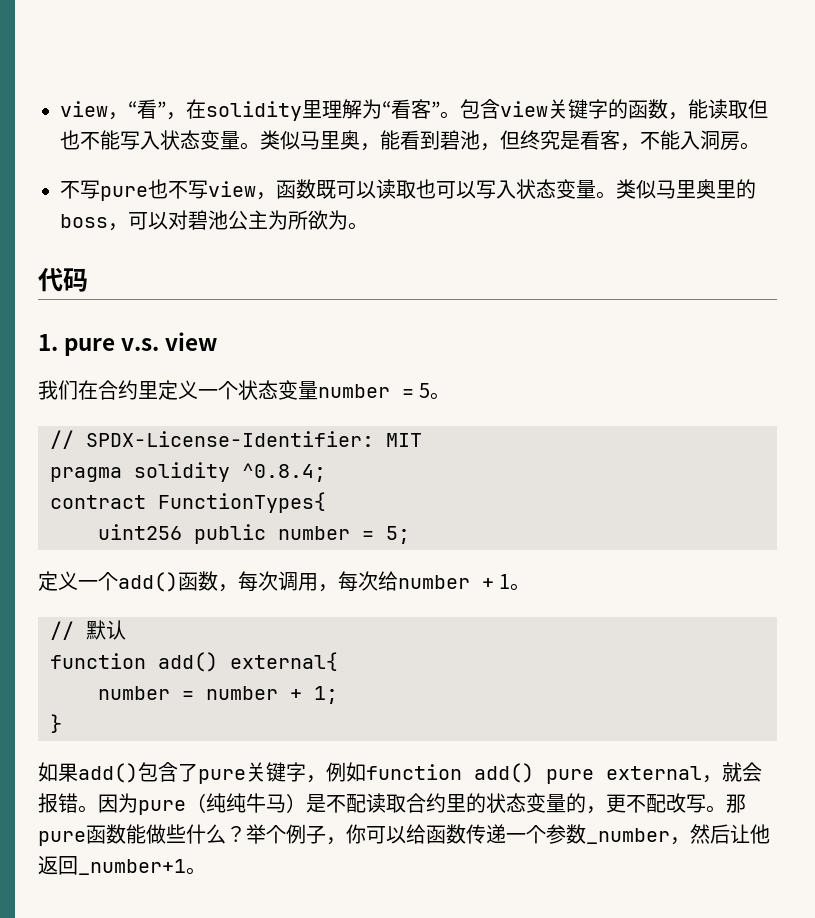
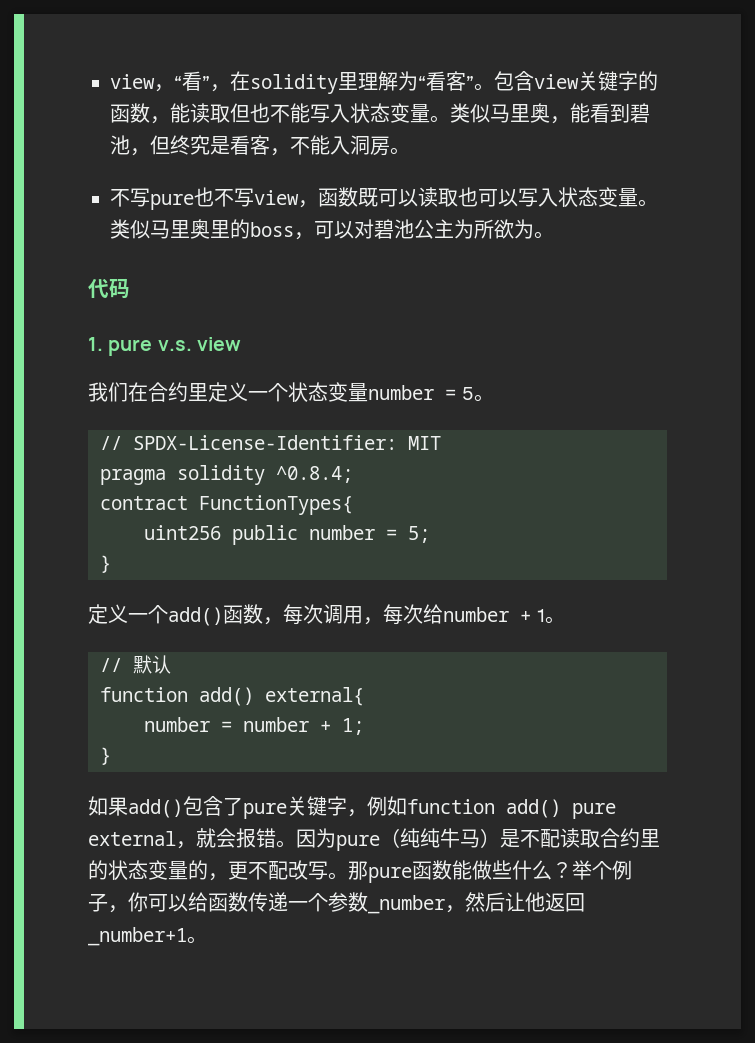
  uint256 public number = 5;
+ }

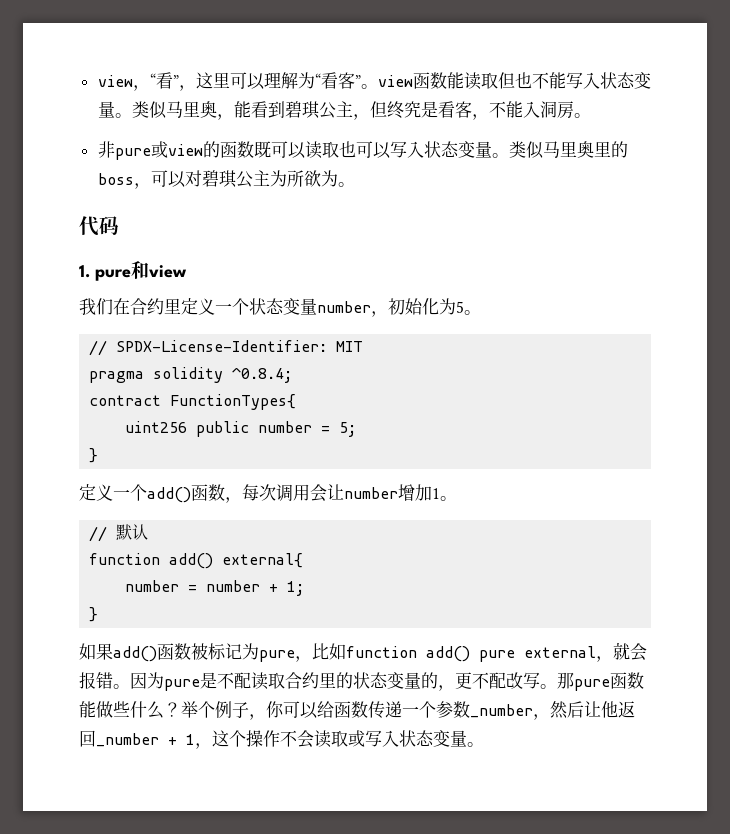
- view，“看”，在solidity里理解为“看客”。包含view关键字的函数，能读取但也不能写入状态变量。
+ view，“看”，这里可以理解为“看客”。view函数能读取但也不能写入状态变量。
- 类似马里奥，能看到碧池，但终究是看客，不能入洞房。
+ 类似马里奥，能看到碧琪公主，但终究是看客，不能入洞房。
- 不写pure也不写view，函数既可以读取也可以写入状态变量。
+ 非pure或view的函数既可以读取也可以写入状态变量。
- 类似马里奥里的boss，可以对碧池公主为所欲为。
+ 类似马里奥里的boss，可以对碧琪公主为所欲为。
- 1. pure v.s. view
+ 1. pure和view
- 我们在合约里定义一个状态变量number = 5。
+ 我们在合约里定义一个状态变量number，初始化为5。
- 定义一个add()函数，每次调用，每次给number + 1。
+ 定义一个add()函数，每次调用会让number增加1。
- 如果add()包含了pure关键字，例如function add() pure external，就会报错。
+ 如果add()函数被标记为pure，比如function add() pure external，就会报错。
- 因为pure（纯纯牛马）是不配读取合约里的状态变量的，更不配改写。
+ 因为pure是不配读取合约里的状态变量的，更不配改写。
- 举个例子，你可以给函数传递一个参数_number，然后让他返回_number+1。
+ 举个例子，你可以给函数传递一个参数_number，然后让他返回_number + 1，这个操作不会读取或写入状态变量。

